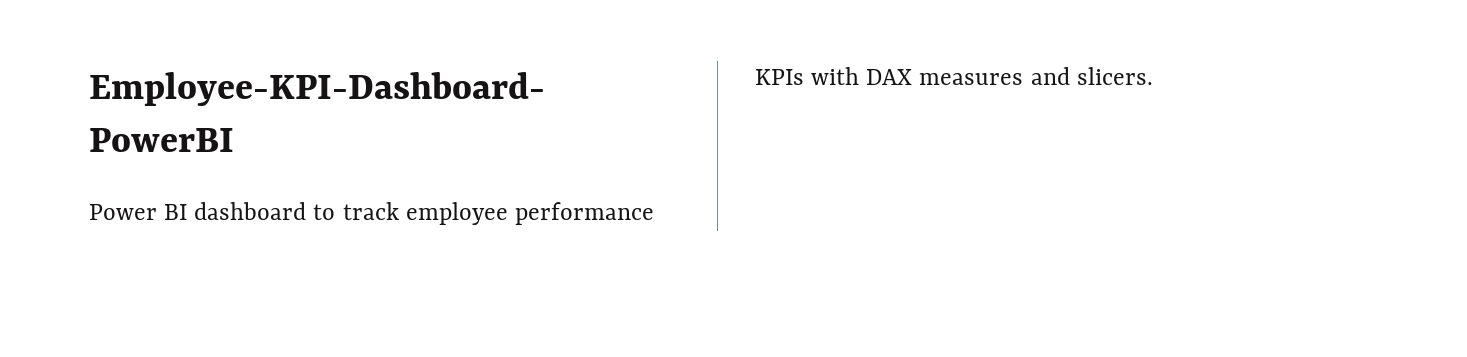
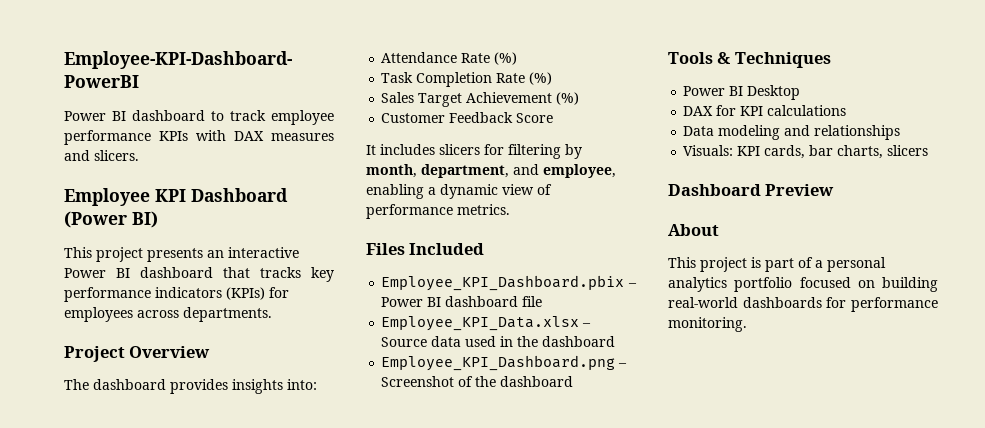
+ Employee KPI Dashboard (Power BI)
+ This project presents an interactive Power BI dashboard that tracks key performance indicators (KPIs) for employees across departments.
+ Project Overview
+ The dashboard provides insights into:
+ Attendance Rate (%)
+ Task Completion Rate (%)
+ Sales Target Achievement (%)
+ Customer Feedback Score
+ It includes slicers for filtering by month, department, and employee, enabling a dynamic view of performance metrics.
+ Files Included
+ Employee_KPI_Dashboard.pbix – Power BI dashboard file
+ Employee_KPI_Data.xlsx – Source data used in the dashboard
+ Employee_KPI_Dashboard.png – Screenshot of the dashboard
+ Tools & Techniques
+ Power BI Desktop
+ DAX for KPI calculations
+ Data modeling and relationships
+ Visuals: KPI cards, bar charts, slicers
+ Dashboard Preview
+ About
+ This project is part of a personal analytics portfolio focused on building real-world dashboards for performance monitoring.

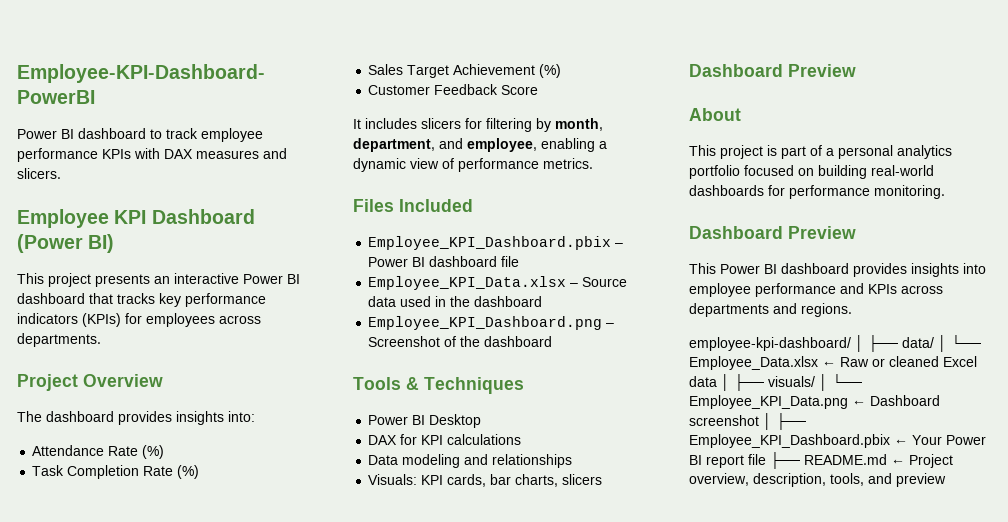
  This project is part of a personal analytics portfolio focused on building real-world dashboards for performance monitoring.
+ Dashboard Preview
+ This Power BI dashboard provides insights into employee performance and KPIs across departments and regions.
+ employee-kpi-dashboard/ │ ├── data/ │ └── Employee_Data.xlsx ← Raw or cleaned Excel data │ ├── visuals/ │ └── Employee_KPI_Data.png ← Dashboard screenshot │ ├── Employee_KPI_Dashboard.pbix ← Your Power BI report file ├── README.md ← Project overview, description, tools, and preview

